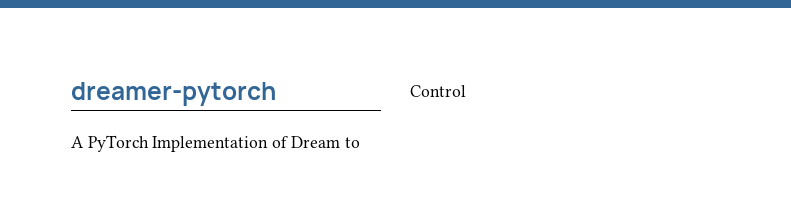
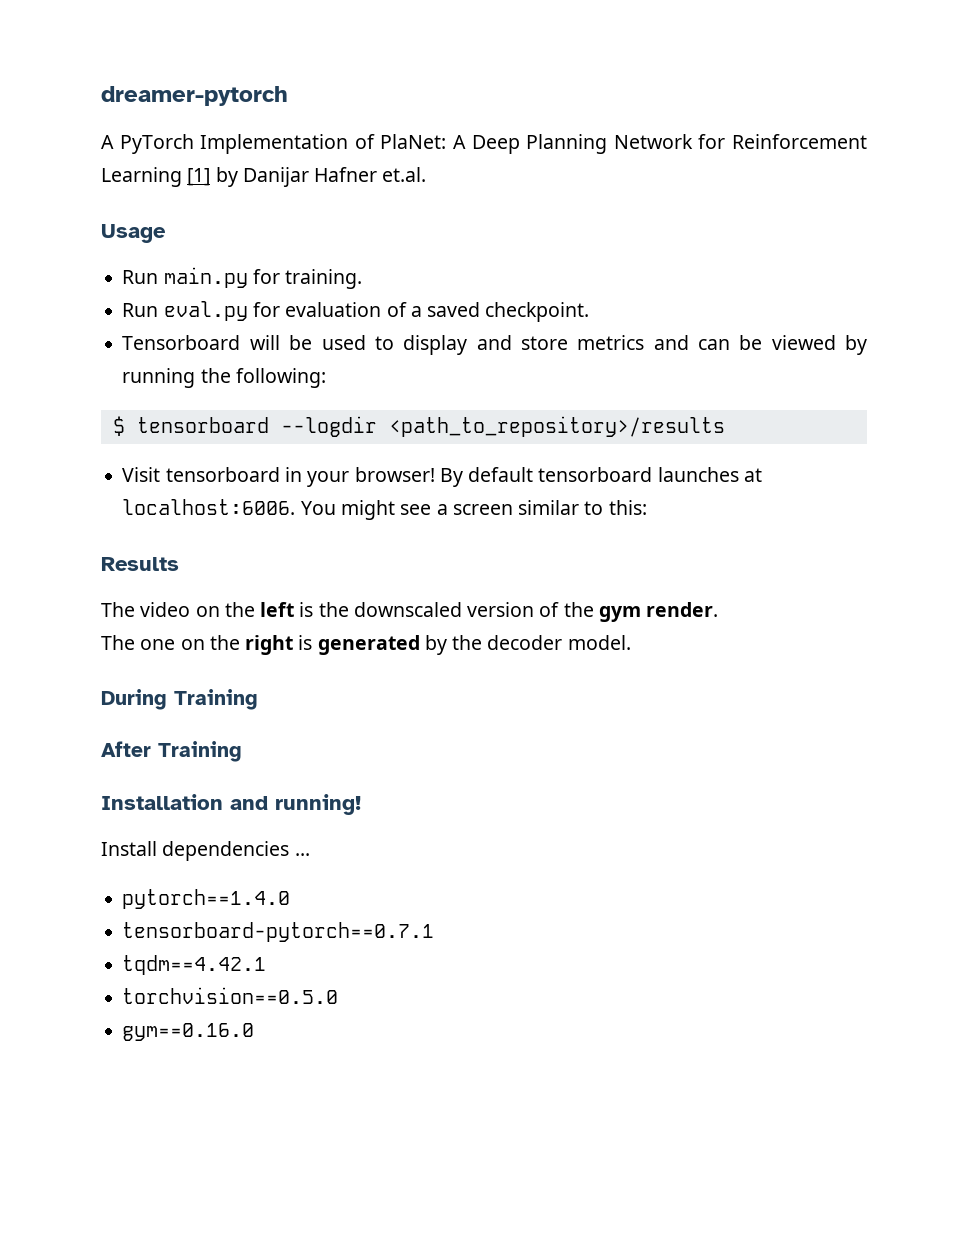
- A PyTorch Implementation of Dream to Control
+ A PyTorch Implementation of PlaNet: A Deep Planning Network for Reinforcement Learning [1] by Danijar Hafner et.al.
+ Usage
+ Run main.py for training.
+ Run eval.py for evaluation of a saved checkpoint.
+ Tensorboard will be used to display and store metrics and can be viewed by running the following:
+ $ tensorboard --logdir <path_to_repository>/results
+ Visit tensorboard in your browser! By default tensorboard launches at localhost:6006. You might see a screen similar to this:
+ Results
+ The video on the left is the downscaled version of the gym render.
+ The one on the right is generated by the decoder model.
+ During Training
+ After Training
+ Installation and running!
+ Install dependencies ...
+ pytorch==1.4.0
+ tensorboard-pytorch==0.7.1
+ tqdm==4.42.1
+ torchvision==0.5.0
+ gym==0.16.0

